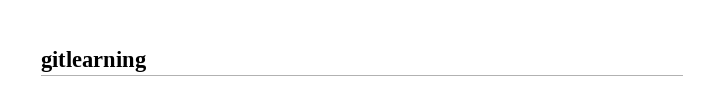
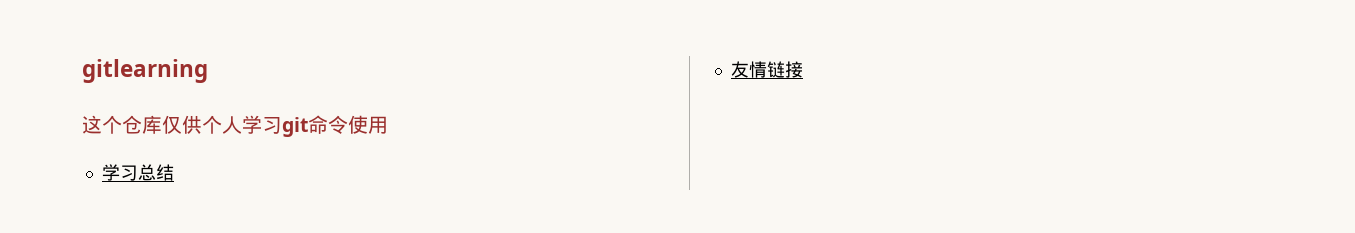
+ 这个仓库仅供个人学习git命令使用
+ 学习总结
+ 友情链接

